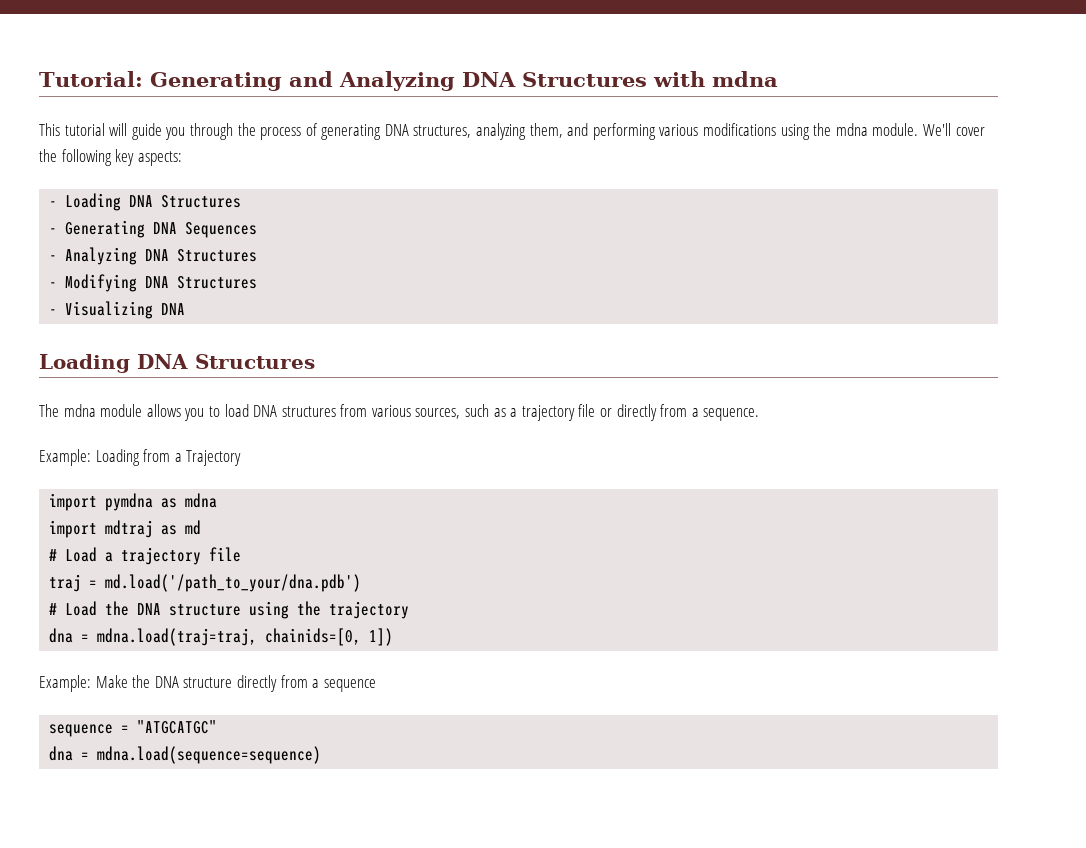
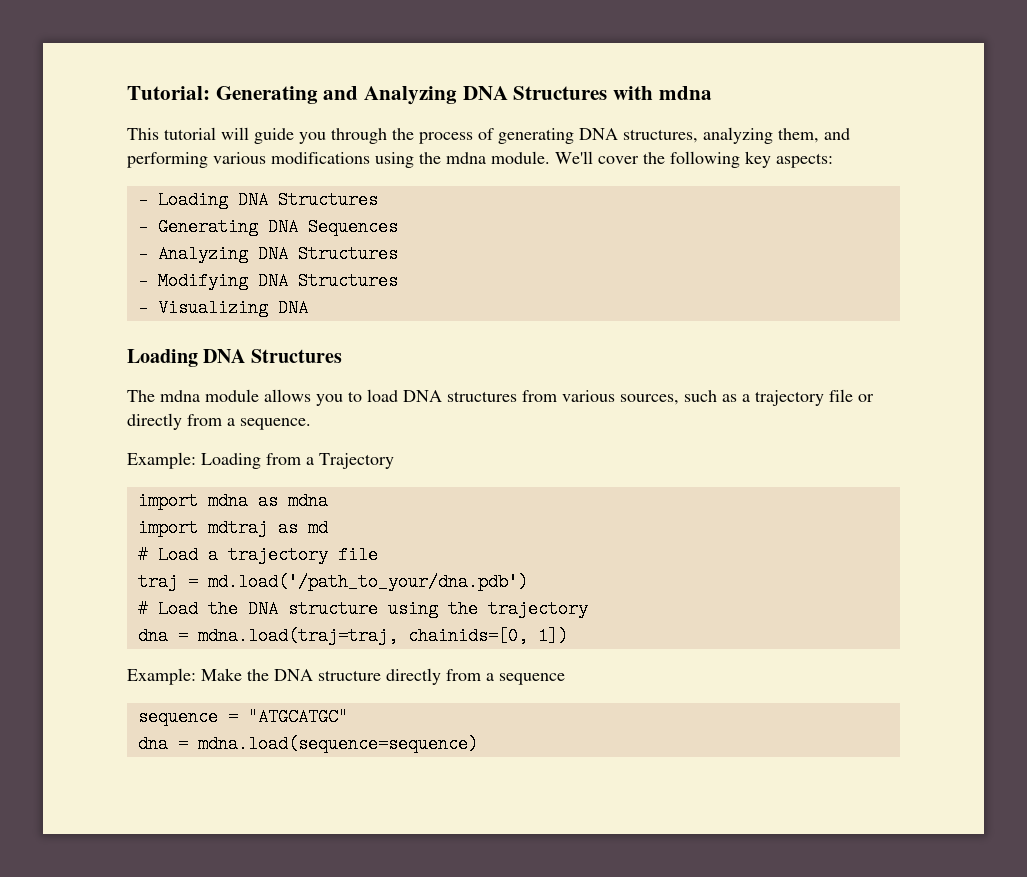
- import pymdna as mdna
+ import mdna as mdna

